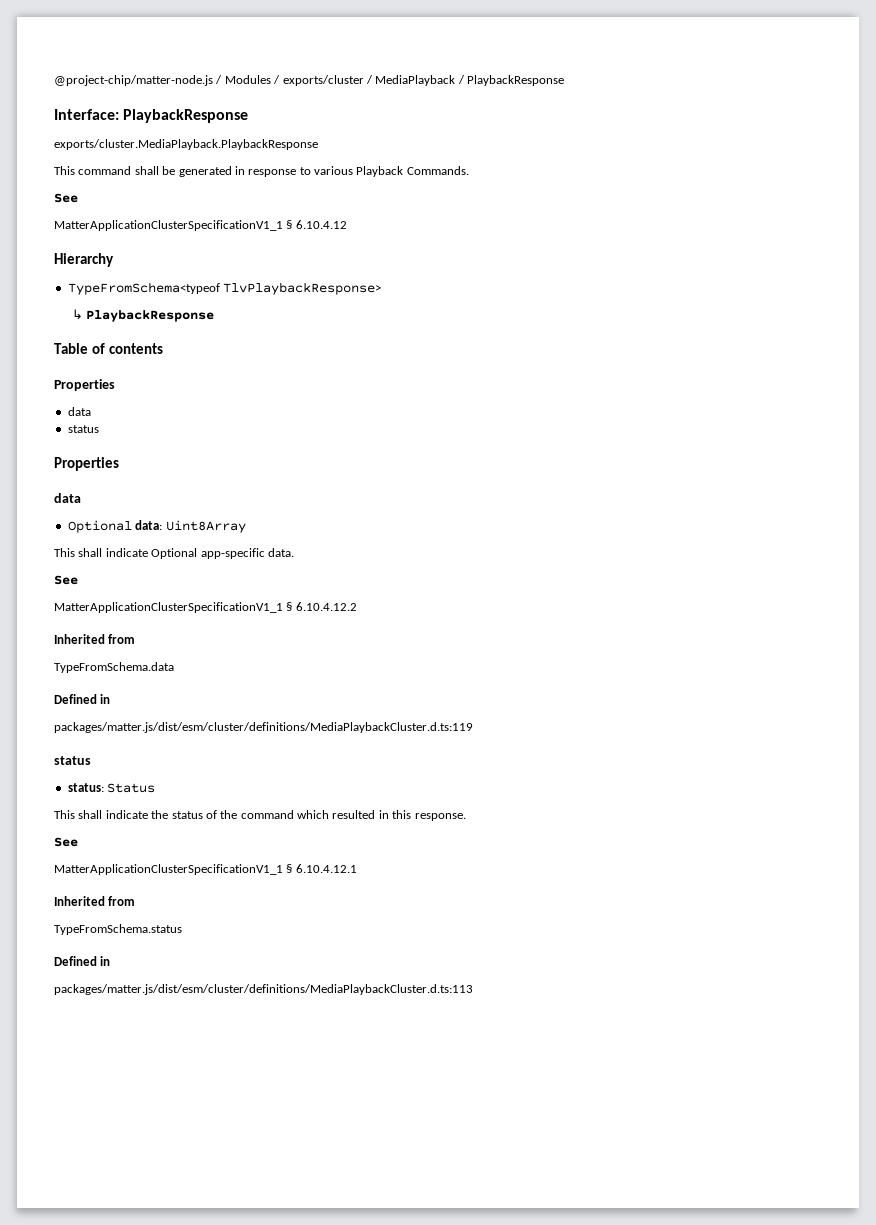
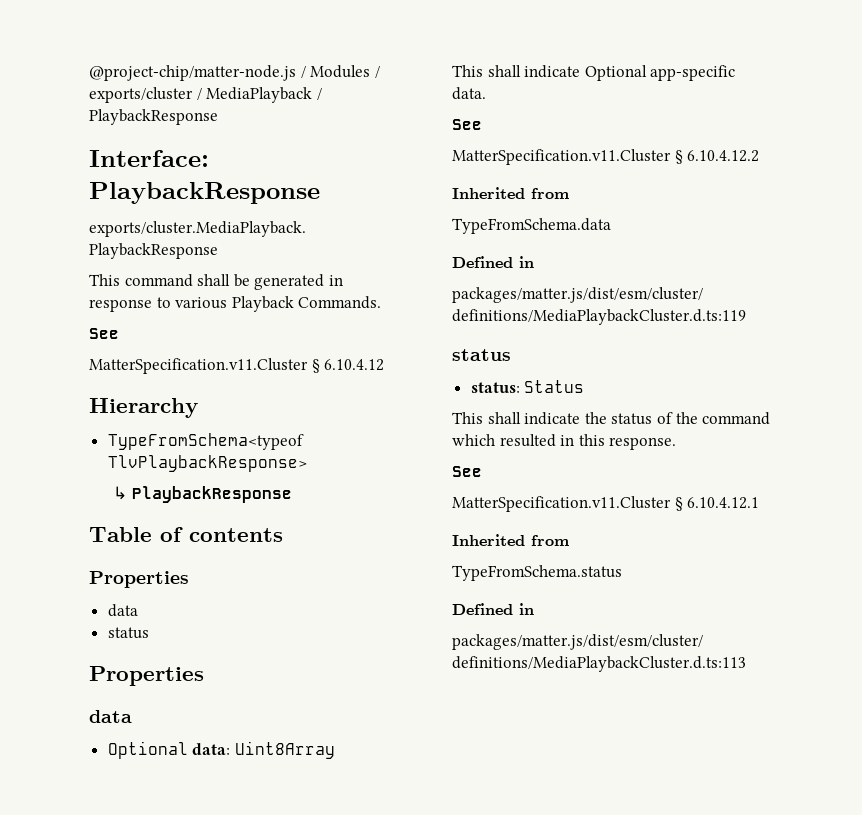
- MatterApplicationClusterSpecificationV1_1 § 6.10.4.12
+ MatterSpecification.v11.Cluster § 6.10.4.12
- MatterApplicationClusterSpecificationV1_1 § 6.10.4.12.2
+ MatterSpecification.v11.Cluster § 6.10.4.12.2
- MatterApplicationClusterSpecificationV1_1 § 6.10.4.12.1
+ MatterSpecification.v11.Cluster § 6.10.4.12.1

